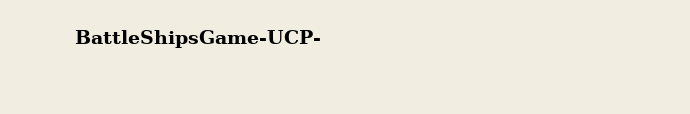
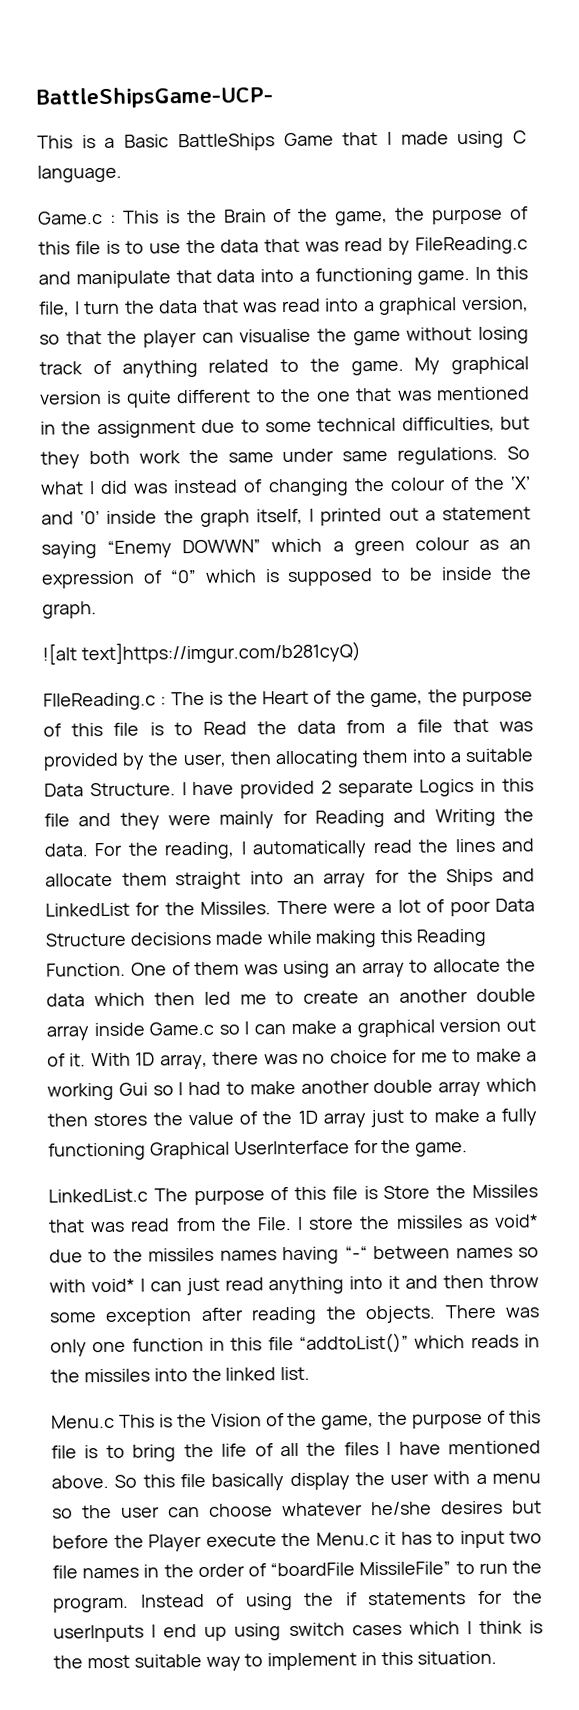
+ This is a Basic BattleShips Game that I made using C language.
+ Game.c : This is the Brain of the game, the purpose of this file is to use the data that was read by FileReading.c and manipulate that data into a functioning game. In this file, I turn the data that was read into a graphical version, so that the player can visualise the game without losing track of anything related to the game. My graphical version is quite different to the one that was mentioned in the assignment due to some technical difficulties, but they both work the same under same regulations. So what I did was instead of changing the colour of the ‘X’ and ‘0’ inside the graph itself, I printed out a statement saying “Enemy DOWWN” which a green colour as an expression of “0” which is supposed to be inside the graph.
+ ![alt text]https://imgur.com/b281cyQ)
+ FIleReading.c : The is the Heart of the game, the purpose of this file is to Read the data from a file that was provided by the user, then allocating them into a suitable Data Structure. I have provided 2 separate Logics in this file and they were mainly for Reading and Writing the data. For the reading, I automatically read the lines and allocate them straight into an array for the Ships and LinkedList for the Missiles. There were a lot of poor Data Structure decisions made while making this Reading Function. One of them was using an array to allocate the data which then led me to create an another double array inside Game.c so I can make a graphical version out of it. With 1D array, there was no choice for me to make a working Gui so I had to make another double array which then stores the value of the 1D array just to make a fully functioning Graphical UserInterface for the game.
+ LinkedList.c The purpose of this file is Store the Missiles that was read from the File. I store the missiles as void* due to the missiles names having “-“ between names so with void* I can just read anything into it and then throw some exception after reading the objects. There was only one function in this file “addtoList()” which reads in the missiles into the linked list.
+ Menu.c This is the Vision of the game, the purpose of this file is to bring the life of all the files I have mentioned above. So this file basically display the user with a menu so the user can choose whatever he/she desires but before the Player execute the Menu.c it has to input two file names in the order of “boardFile MissileFile” to run the program. Instead of using the if statements for the userInputs I end up using switch cases which I think is the most suitable way to implement in this situation.

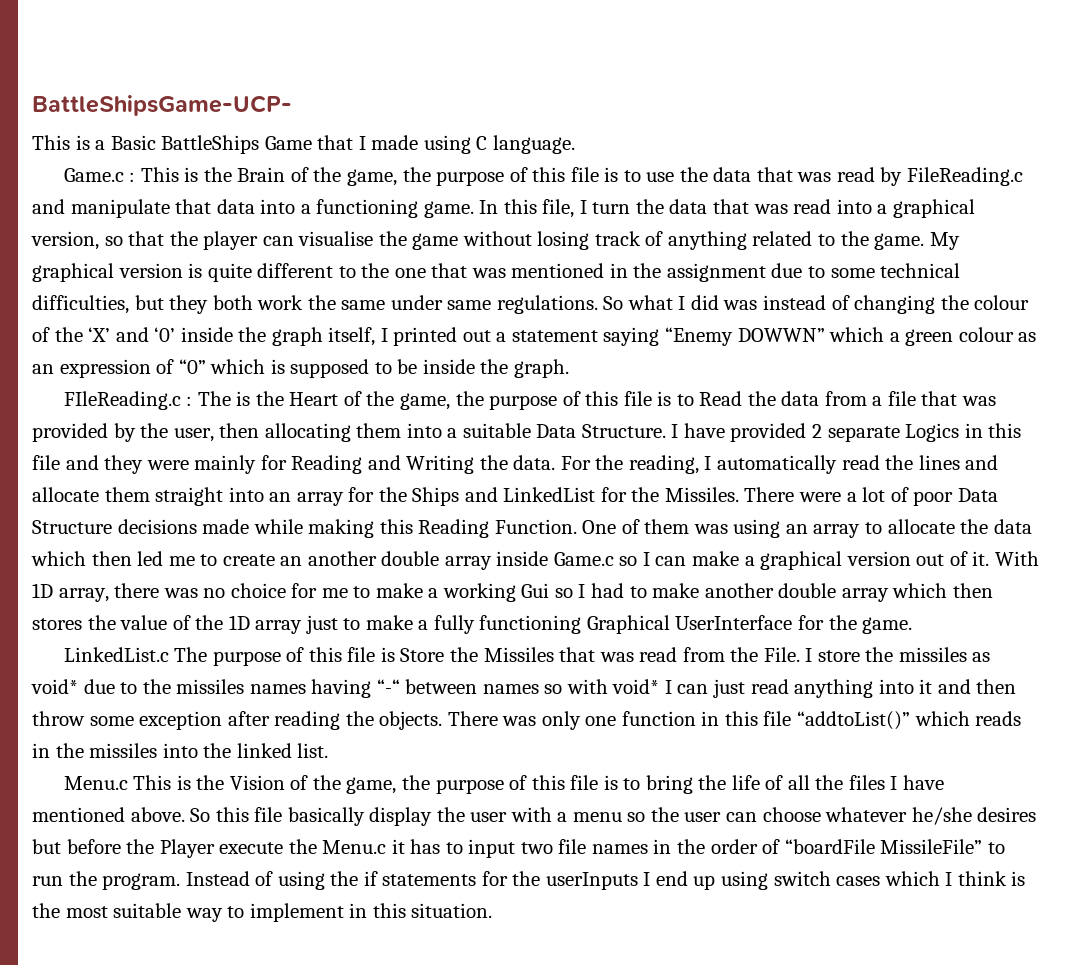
- ![alt text]https://imgur.com/b281cyQ)

